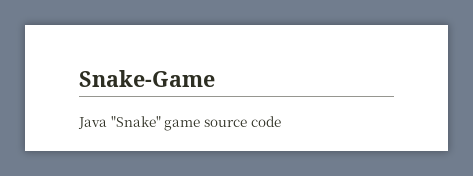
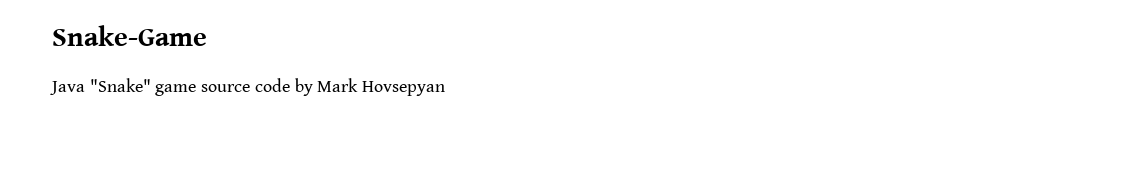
- Java "Snake" game source code
+ Java "Snake" game source code by Mark Hovsepyan

